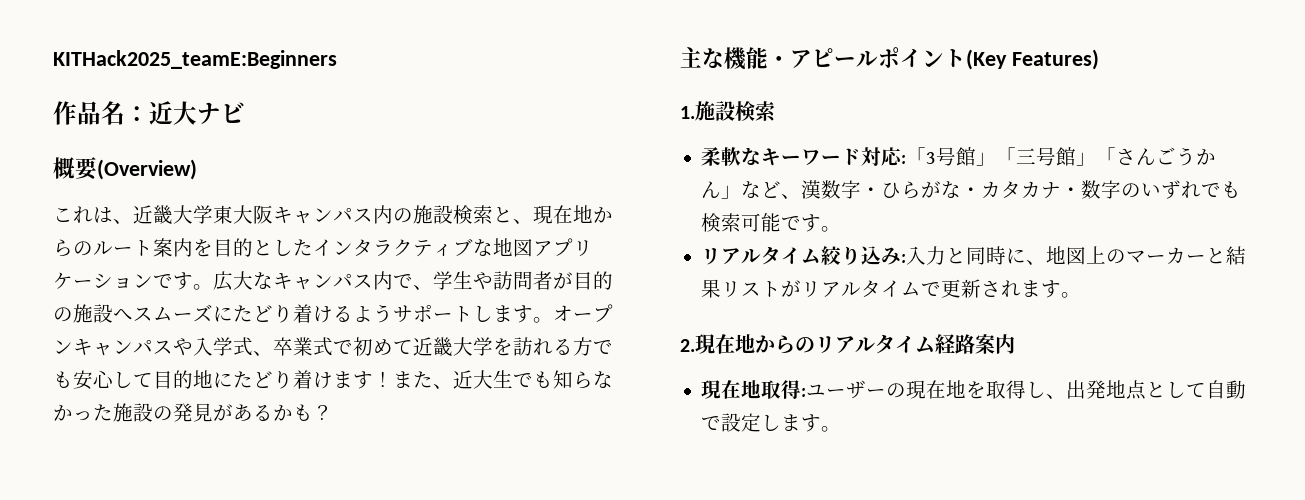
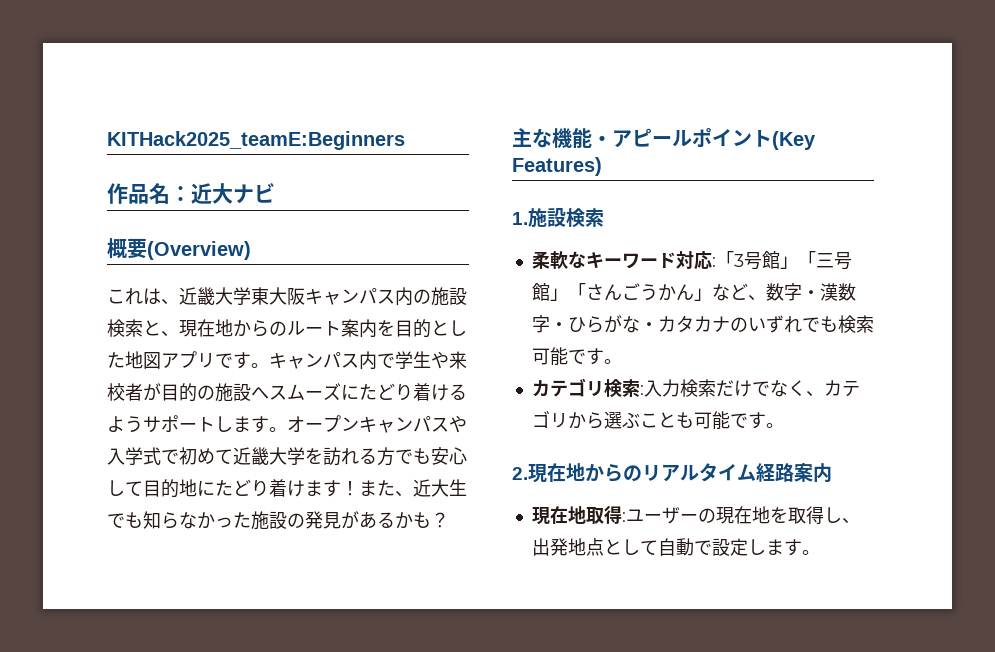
- これは、近畿大学東大阪キャンパス内の施設検索と、現在地からのルート案内を目的としたインタラクティブな地図アプリケーションです。広大なキャンパス内で、学生や訪問者が目的の施設へスムーズにたどり着けるようサポートします。
+ これは、近畿大学東大阪キャンパス内の施設検索と、現在地からのルート案内を目的とした地図アプリです。キャンパス内で学生や来校者が目的の施設へスムーズにたどり着けるようサポートします。
- オープンキャンパスや入学式、卒業式で初めて近畿大学を訪れる方でも安心して目的地にたどり着けます！
+ オープンキャンパスや入学式で初めて近畿大学を訪れる方でも安心して目的地にたどり着けます！
- 柔軟なキーワード対応:「3号館」「三号館」「さんごうかん」など、漢数字・ひらがな・カタカナ・数字のいずれでも検索可能です。
+ 柔軟なキーワード対応:「3号館」「三号館」「さんごうかん」など、数字・漢数字・ひらがな・カタカナのいずれでも検索可能です。
- リアルタイム絞り込み:入力と同時に、地図上のマーカーと結果リストがリアルタイムで更新されます。
+ カテゴリ検索:入力検索だけでなく、カテゴリから選ぶことも可能です。

